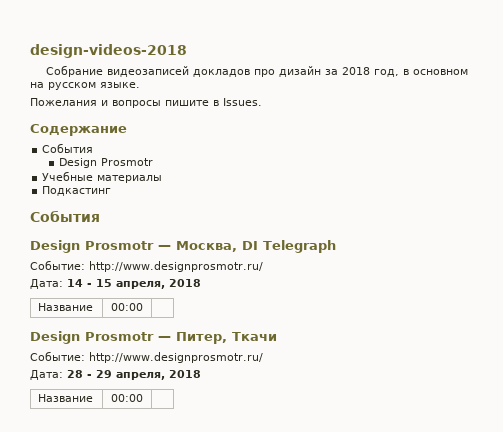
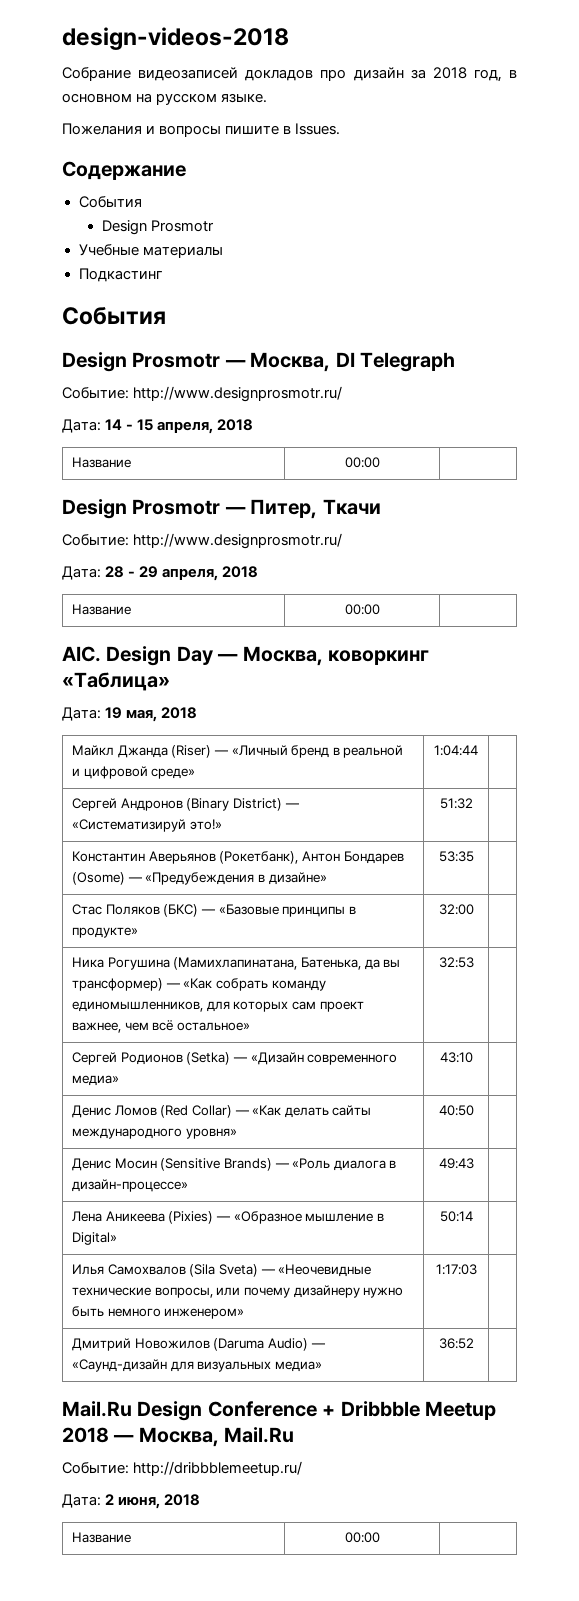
+ AIC. Design Day — Москва, коворкинг «Таблица»
+ Дата: 19 мая, 2018
+ Майкл Джанда (Riser) — «Личный бренд в реальной и цифровой среде» | 1:04:44 |
+ Сергей Андронов (Binary District) — «Систематизируй это!» | 51:32 |
+ Константин Аверьянов (Рокетбанк), Антон Бондарев (Osome) — «Предубеждения в дизайне» | 53:35 |
+ Стас Поляков (БКС) — «Базовые принципы в продукте» | 32:00 |
+ Ника Рогушина (Мамихлапинатана, Батенька, да вы трансформер) — «Как собрать команду единомышленников, для которых сам проект важнее, чем всё остальное» | 32:53 |
+ Cергей Родионов (Setka) — «Дизайн современного медиа» | 43:10 |
+ Денис Ломов (Red Collar) — «Как делать сайты международного уровня» | 40:50 |
+ Денис Мосин (Sensitive Brands) — «Роль диалога в дизайн-процессе» | 49:43 |
+ Лена Аникеева (Pixies) — «Образное мышление в Digital» | 50:14 |
+ Илья Самохвалов (Sila Sveta) — «Неочевидные технические вопросы, или почему дизайнеру нужно быть немного инженером» | 1:17:03 |
+ Дмитрий Новожилов (Daruma Audio) — «Саунд-дизайн для визуальных медиа» | 36:52 |
+ Mail.Ru Design Conference + Dribbble Meetup 2018 — Москва, Mail.Ru
+ Событие: http://dribbblemeetup.ru/
+ Дата: 2 июня, 2018
+ Название | 00:00 |

